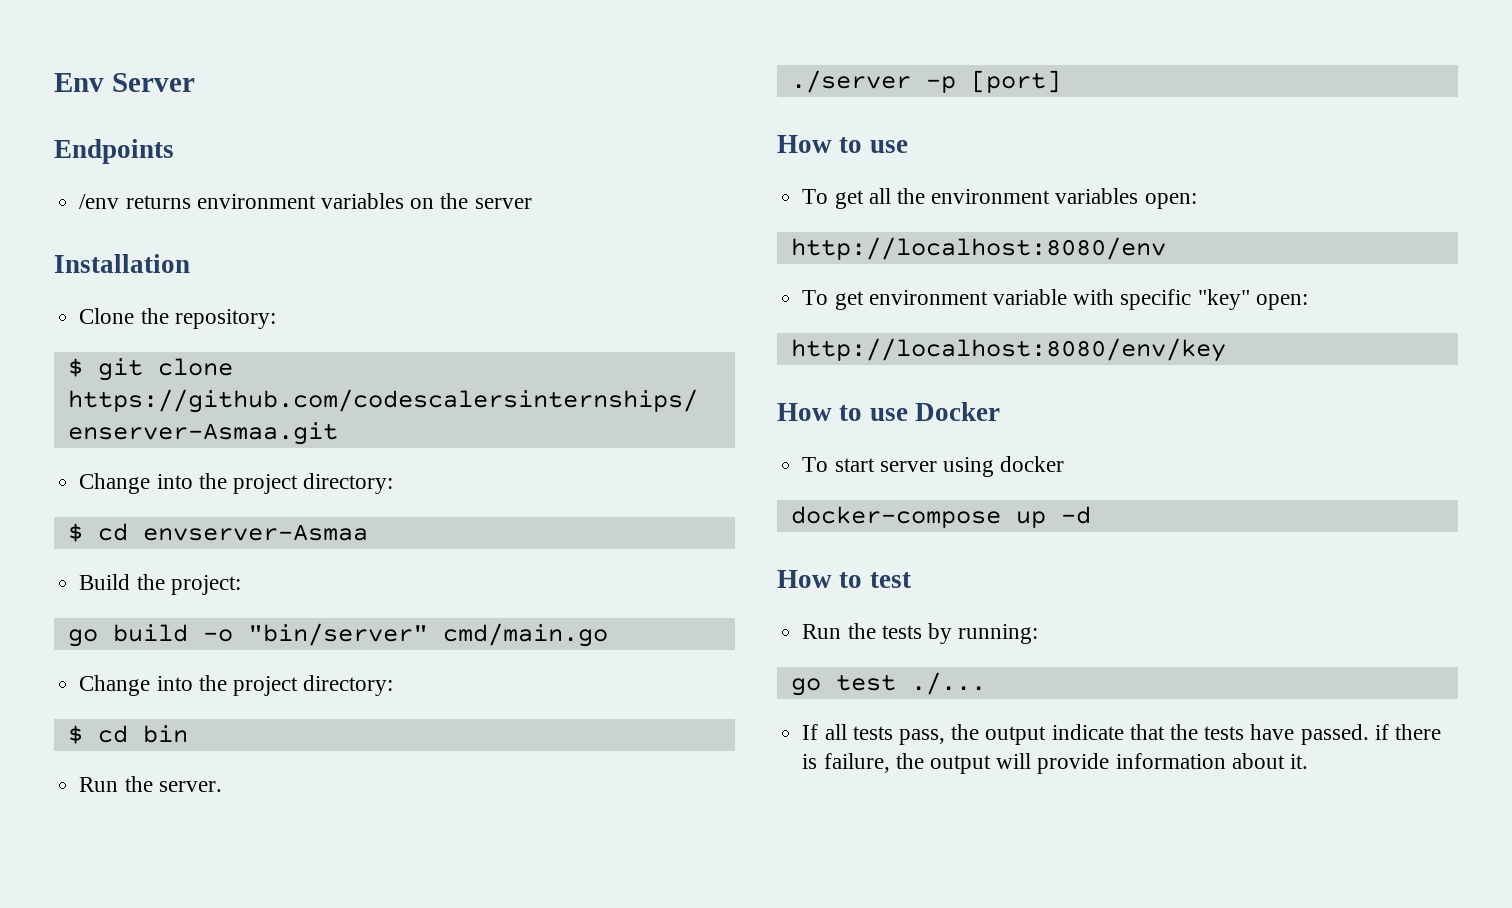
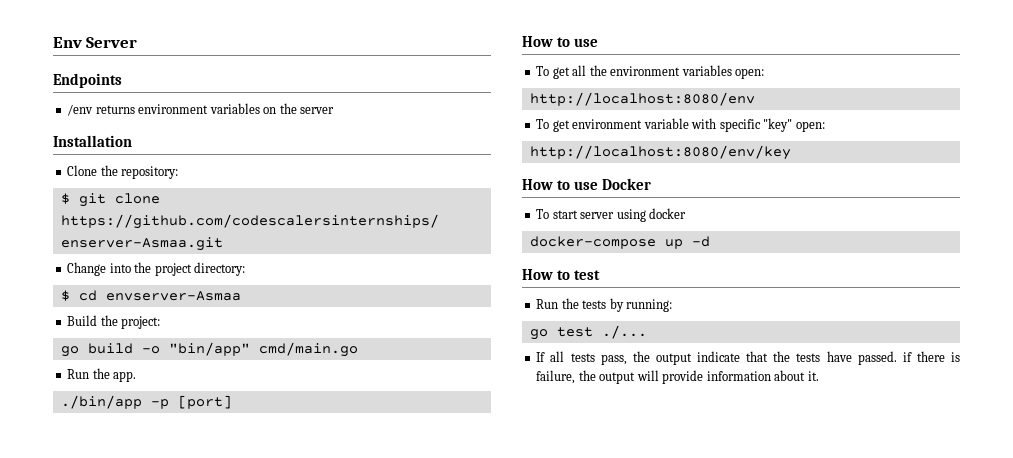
- go build -o "bin/server" cmd/main.go
- Change into the project directory:
- $ cd bin
- Run the server.
- ./server -p [port]
+ go build -o "bin/app" cmd/main.go
+ Run the app.
+ ./bin/app -p [port]

